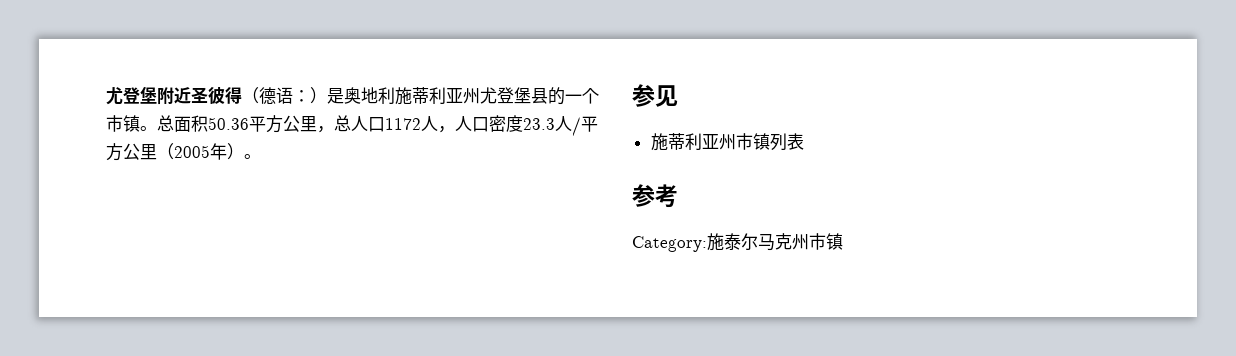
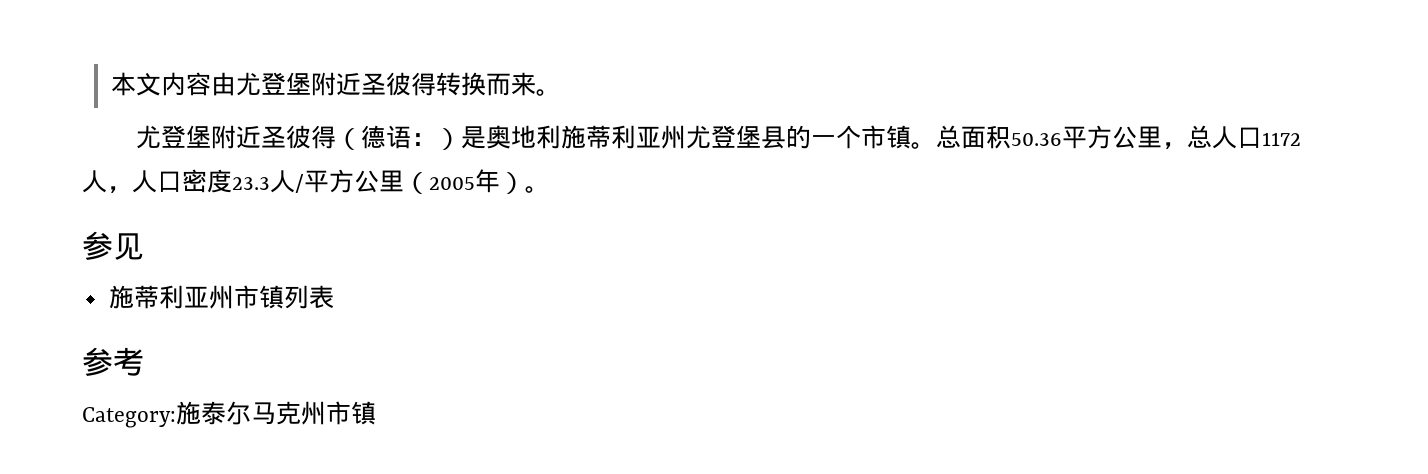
+ 本文内容由尤登堡附近圣彼得转换而来。

